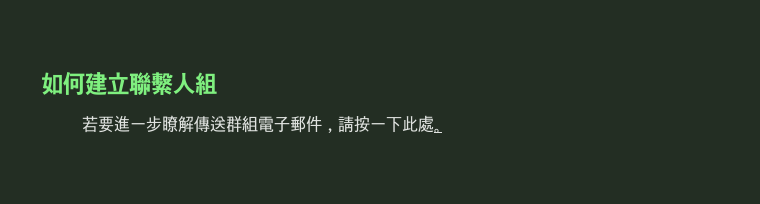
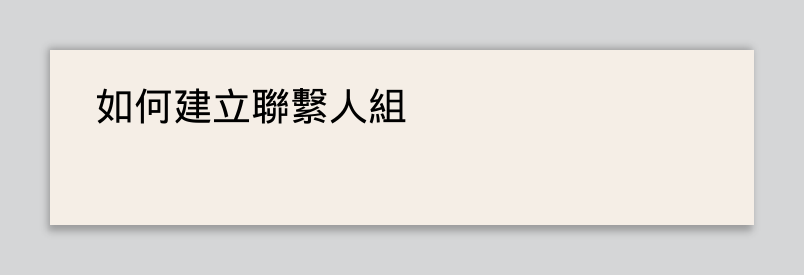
- 若要進一步瞭解傳送群組電子郵件，請按一下此處。

